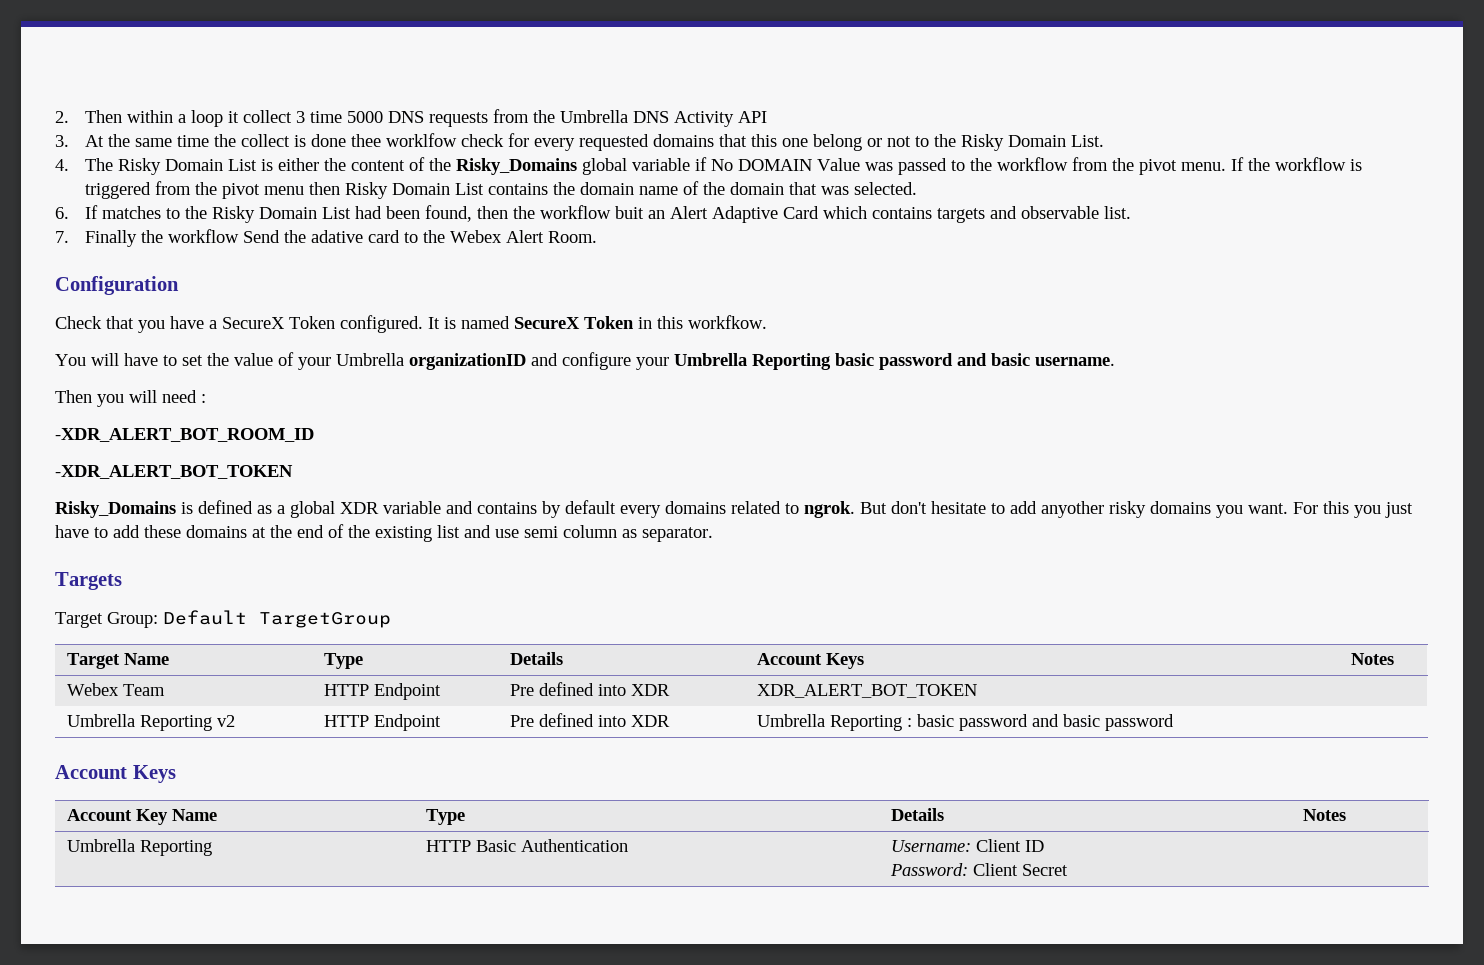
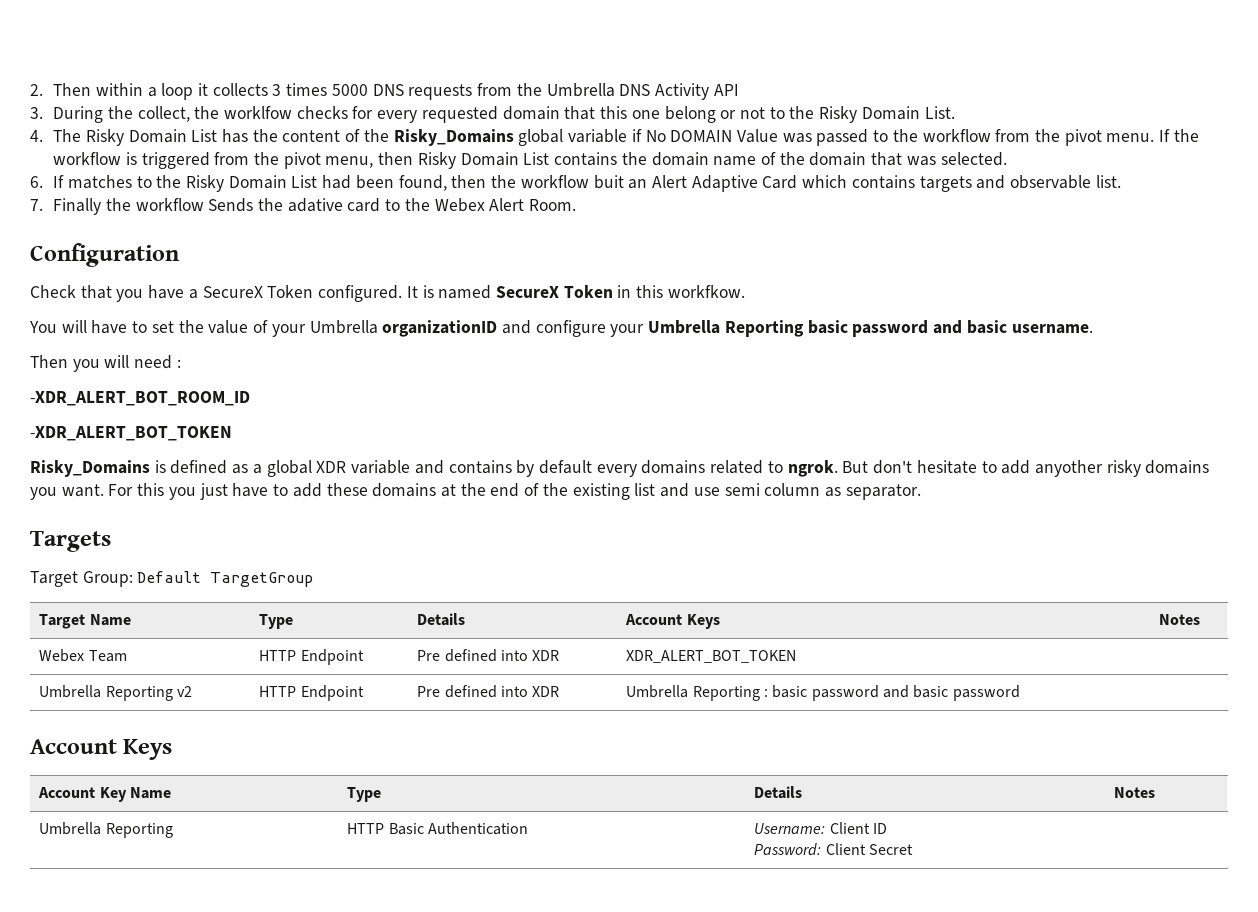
- 2. Then within a loop it collect 3 time 5000 DNS requests from the Umbrella DNS Activity API
+ 2. Then within a loop it collects 3 times 5000 DNS requests from the Umbrella DNS Activity API
- 3. At the same time the collect is done thee worklfow check for every requested domains that this one belong or not to the Risky Domain List.
+ 3. During the collect, the worklfow checks for every requested domain that this one belong or not to the Risky Domain List.
- 4. The Risky Domain List is either the content of the Risky_Domains global variable if No DOMAIN Value was passed to the workflow from the pivot menu.
+ 4. The Risky Domain List has the content of the Risky_Domains global variable if No DOMAIN Value was passed to the workflow from the pivot menu.
- If the workflow is triggered from the pivot menu then Risky Domain List contains the domain name of the domain that was selected.
+ If the workflow is triggered from the pivot menu, then Risky Domain List contains the domain name of the domain that was selected.
- 7. Finally the workflow Send the adative card to the Webex Alert Room.
+ 7. Finally the workflow Sends the adative card to the Webex Alert Room.

